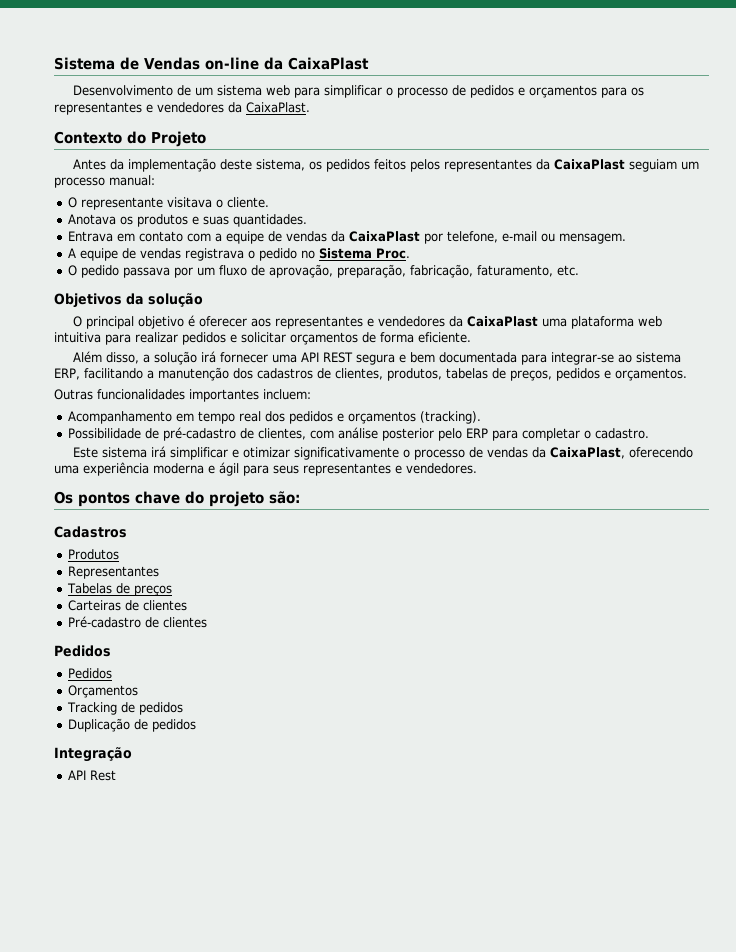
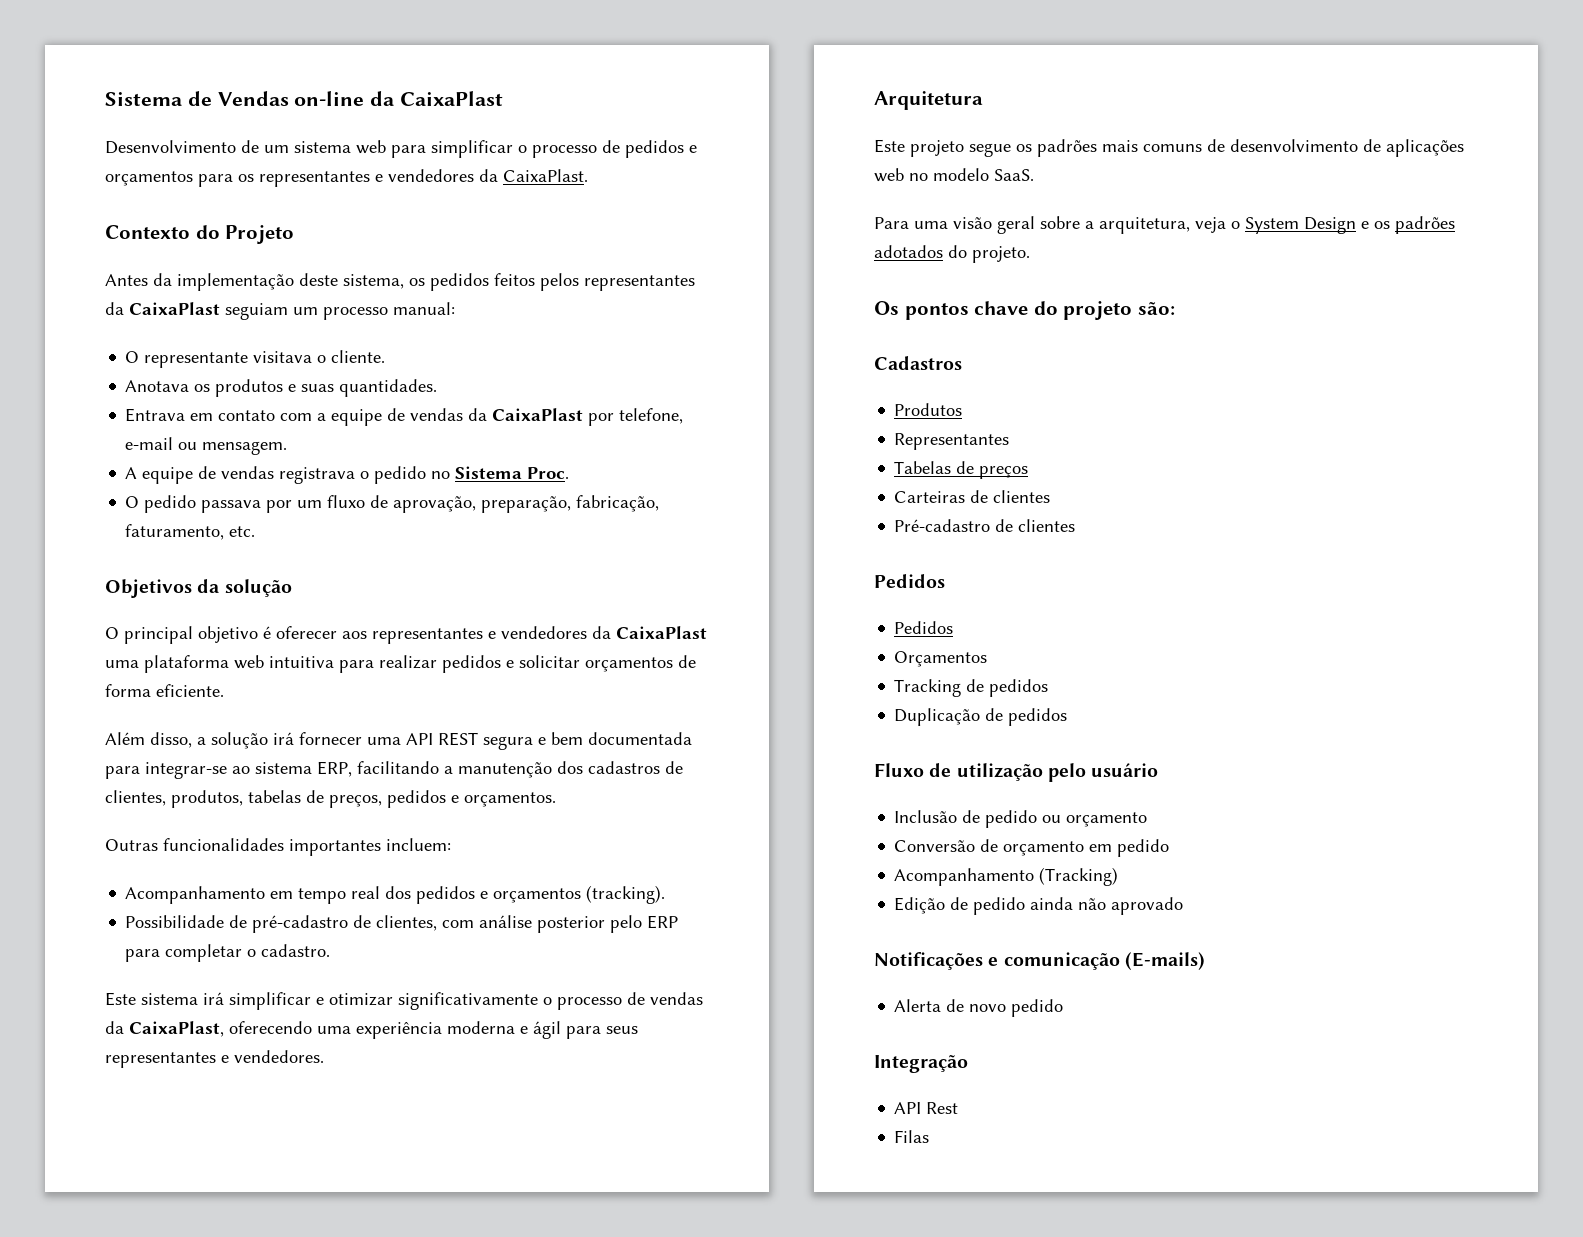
+ Arquitetura
+ Este projeto segue os padrões mais comuns de desenvolvimento de aplicações web no modelo SaaS.
+ Para uma visão geral sobre a arquitetura, veja o System Design e os padrões adotados do projeto.
+ Fluxo de utilização pelo usuário
+ Inclusão de pedido ou orçamento
+ Conversão de orçamento em pedido
+ Acompanhamento (Tracking)
+ Edição de pedido ainda não aprovado
+ Notificações e comunicação (E-mails)
+ Alerta de novo pedido
+ Filas

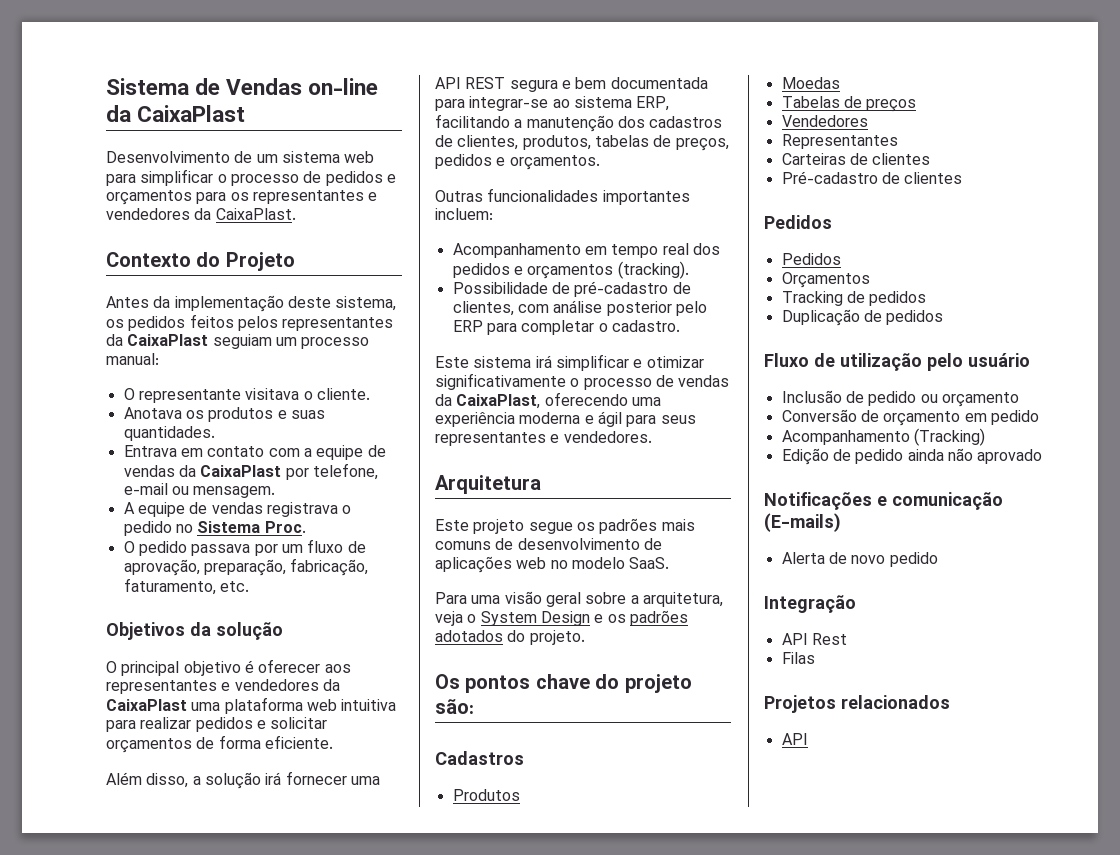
- Representantes
+ Moedas
+ Vendedores
+ Representantes
+ Projetos relacionados
+ API

